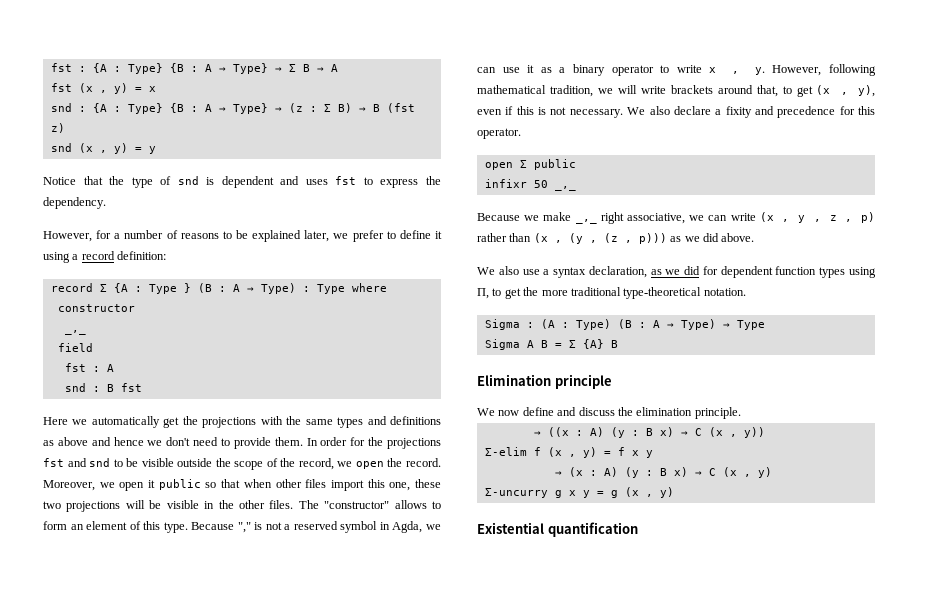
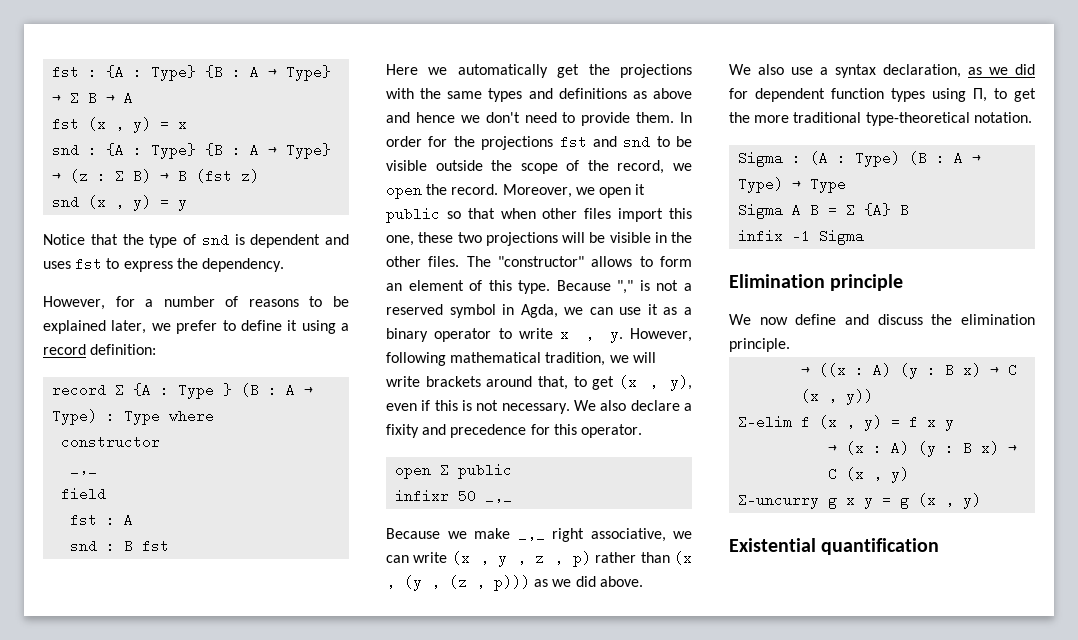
+ infix -1 Sigma

